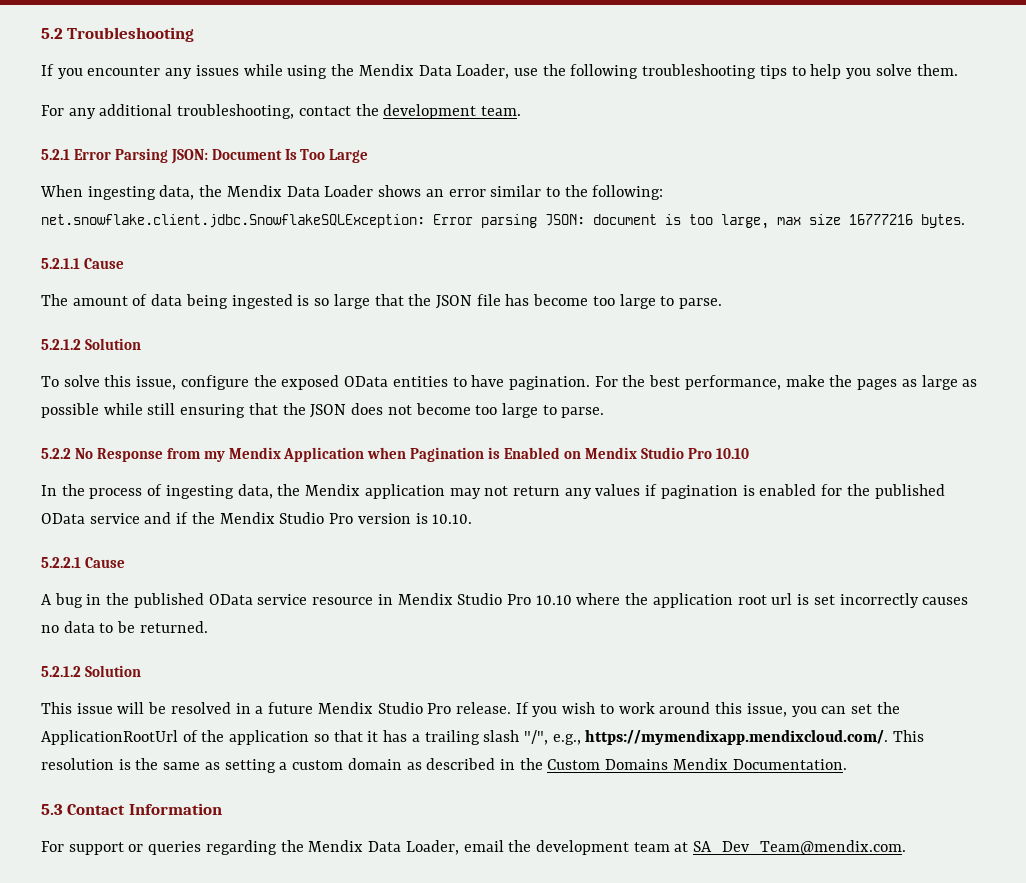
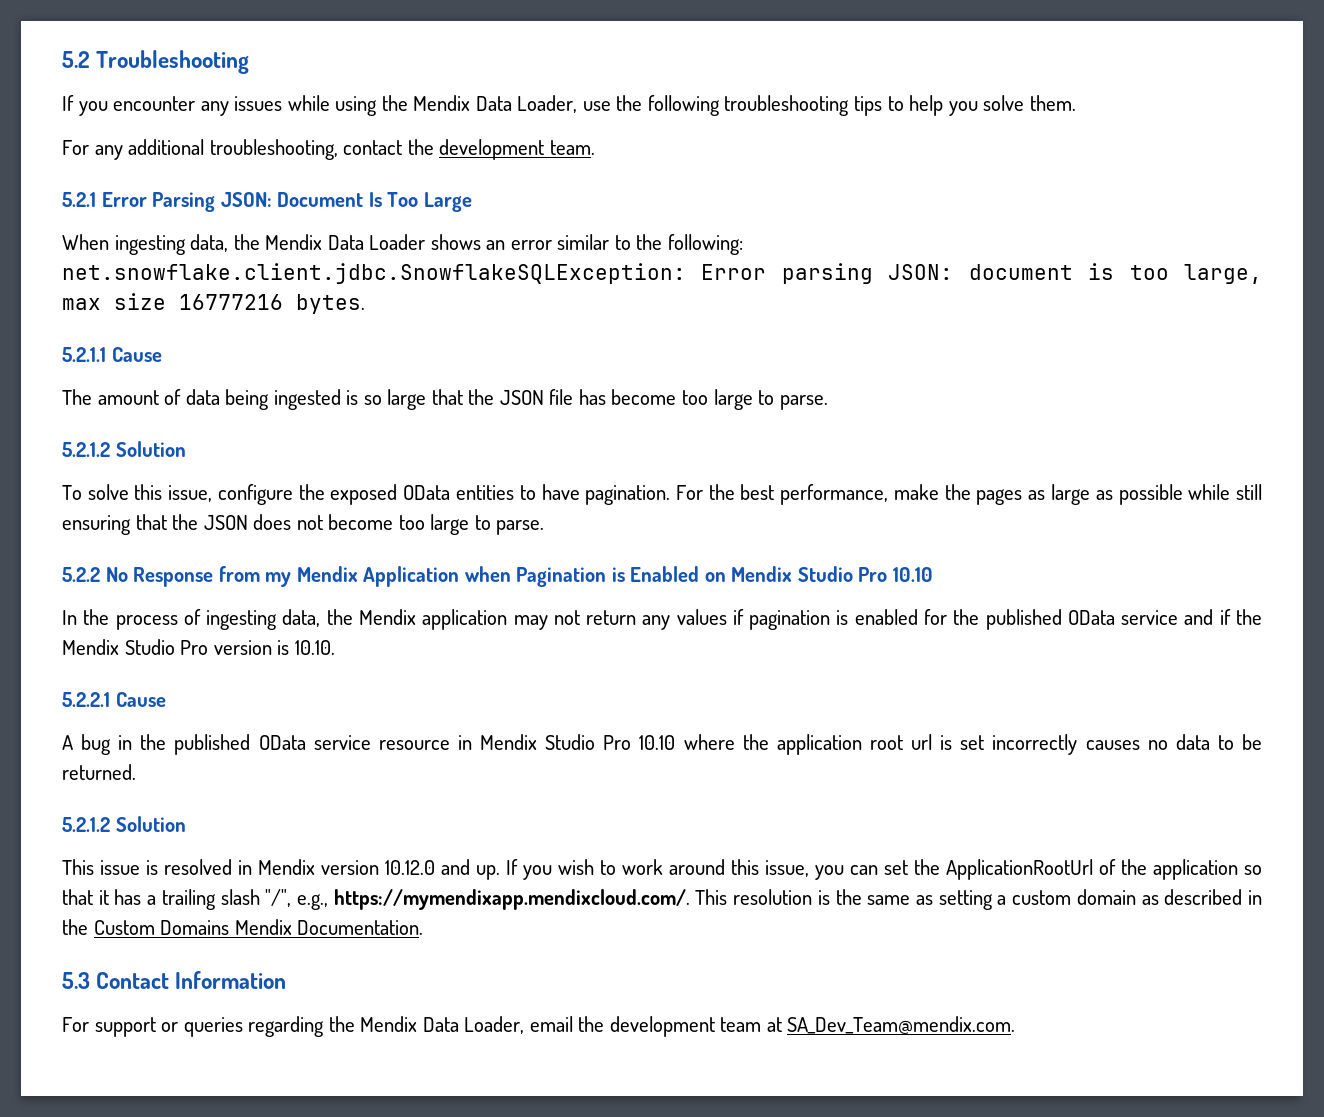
- This issue will be resolved in a future Mendix Studio Pro release.
+ This issue is resolved in Mendix version 10.12.0 and up.

